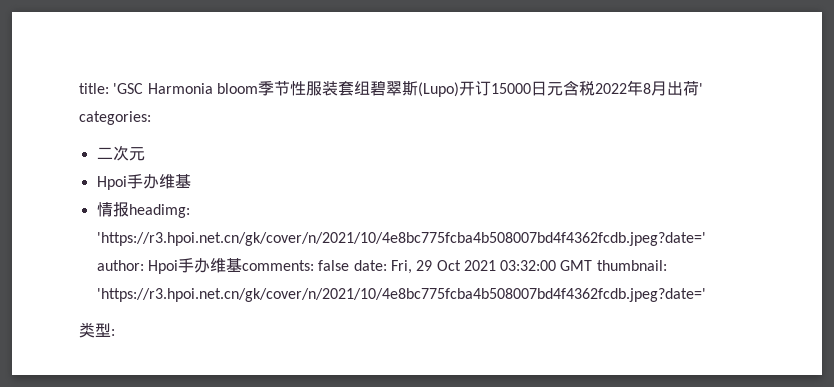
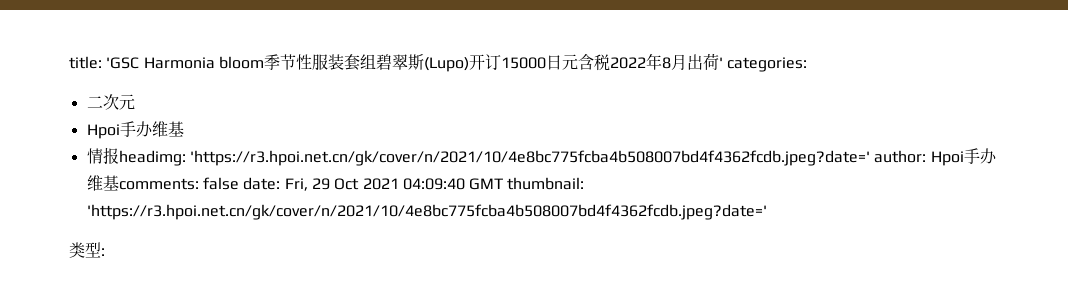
- 情报headimg: 'https://r3.hpoi.net.cn/gk/cover/n/2021/10/4e8bc775fcba4b508007bd4f4362fcdb.jpeg?date=' author: Hpoi手办维基comments: false date: Fri, 29 Oct 2021 03:32:00 GMT thumbnail: 'https://r3.hpoi.net.cn/gk/cover/n/2021/10/4e8bc775fcba4b508007bd4f4362fcdb.jpeg?date='
+ 情报headimg: 'https://r3.hpoi.net.cn/gk/cover/n/2021/10/4e8bc775fcba4b508007bd4f4362fcdb.jpeg?date=' author: Hpoi手办维基comments: false date: Fri, 29 Oct 2021 04:09:40 GMT thumbnail: 'https://r3.hpoi.net.cn/gk/cover/n/2021/10/4e8bc775fcba4b508007bd4f4362fcdb.jpeg?date='

